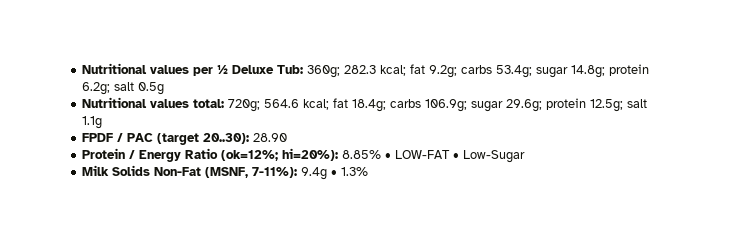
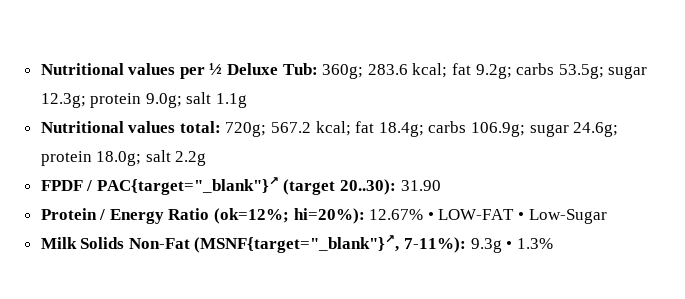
- Nutritional values per ½ Deluxe Tub: 360g; 282.3 kcal; fat 9.2g; carbs 53.4g; sugar 14.8g; protein 6.2g; salt 0.5g
+ Nutritional values per ½ Deluxe Tub: 360g; 283.6 kcal; fat 9.2g; carbs 53.5g; sugar 12.3g; protein 9.0g; salt 1.1g
- Nutritional values total: 720g; 564.6 kcal; fat 18.4g; carbs 106.9g; sugar 29.6g; protein 12.5g; salt 1.1g
+ Nutritional values total: 720g; 567.2 kcal; fat 18.4g; carbs 106.9g; sugar 24.6g; protein 18.0g; salt 2.2g
- FPDF / PAC (target 20..30): 28.90
+ FPDF / PAC{target="_blank"}↗ (target 20..30): 31.90
- Protein / Energy Ratio (ok=12%; hi=20%): 8.85% • LOW-FAT • Low-Sugar
+ Protein / Energy Ratio (ok=12%; hi=20%): 12.67% • LOW-FAT • Low-Sugar
- Milk Solids Non-Fat (MSNF, 7-11%): 9.4g • 1.3%
+ Milk Solids Non-Fat (MSNF{target="_blank"}↗, 7-11%): 9.3g • 1.3%

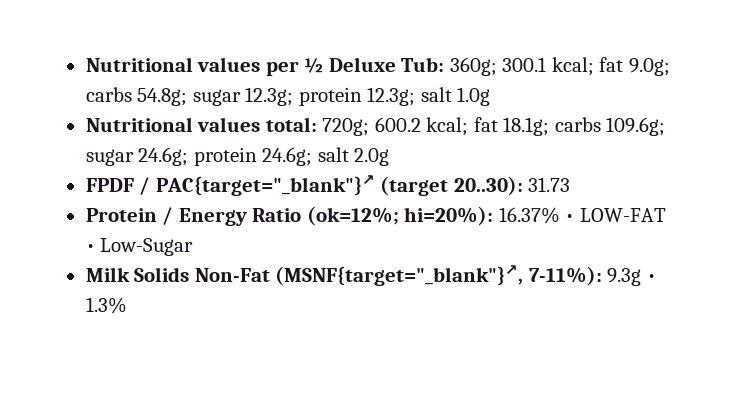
- Nutritional values per ½ Deluxe Tub: 360g; 283.6 kcal; fat 9.2g; carbs 53.5g; sugar 12.3g; protein 9.0g; salt 1.1g
+ Nutritional values per ½ Deluxe Tub: 360g; 300.1 kcal; fat 9.0g; carbs 54.8g; sugar 12.3g; protein 12.3g; salt 1.0g
- Nutritional values total: 720g; 567.2 kcal; fat 18.4g; carbs 106.9g; sugar 24.6g; protein 18.0g; salt 2.2g
+ Nutritional values total: 720g; 600.2 kcal; fat 18.1g; carbs 109.6g; sugar 24.6g; protein 24.6g; salt 2.0g
- FPDF / PAC{target="_blank"}↗ (target 20..30): 31.90
+ FPDF / PAC{target="_blank"}↗ (target 20..30): 31.73
- Protein / Energy Ratio (ok=12%; hi=20%): 12.67% • LOW-FAT • Low-Sugar
+ Protein / Energy Ratio (ok=12%; hi=20%): 16.37% • LOW-FAT • Low-Sugar

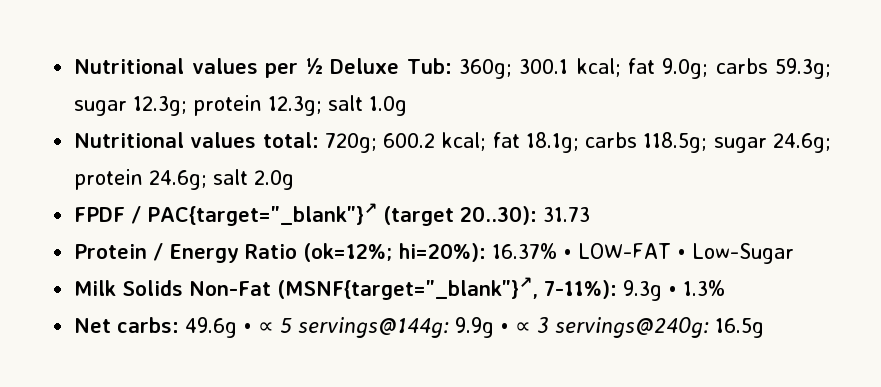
- Nutritional values per ½ Deluxe Tub: 360g; 300.1 kcal; fat 9.0g; carbs 54.8g; sugar 12.3g; protein 12.3g; salt 1.0g
+ Nutritional values per ½ Deluxe Tub: 360g; 300.1 kcal; fat 9.0g; carbs 59.3g; sugar 12.3g; protein 12.3g; salt 1.0g
- Nutritional values total: 720g; 600.2 kcal; fat 18.1g; carbs 109.6g; sugar 24.6g; protein 24.6g; salt 2.0g
+ Nutritional values total: 720g; 600.2 kcal; fat 18.1g; carbs 118.5g; sugar 24.6g; protein 24.6g; salt 2.0g
+ Net carbs: 49.6g • ∝ 5 servings@144g: 9.9g • ∝ 3 servings@240g: 16.5g

